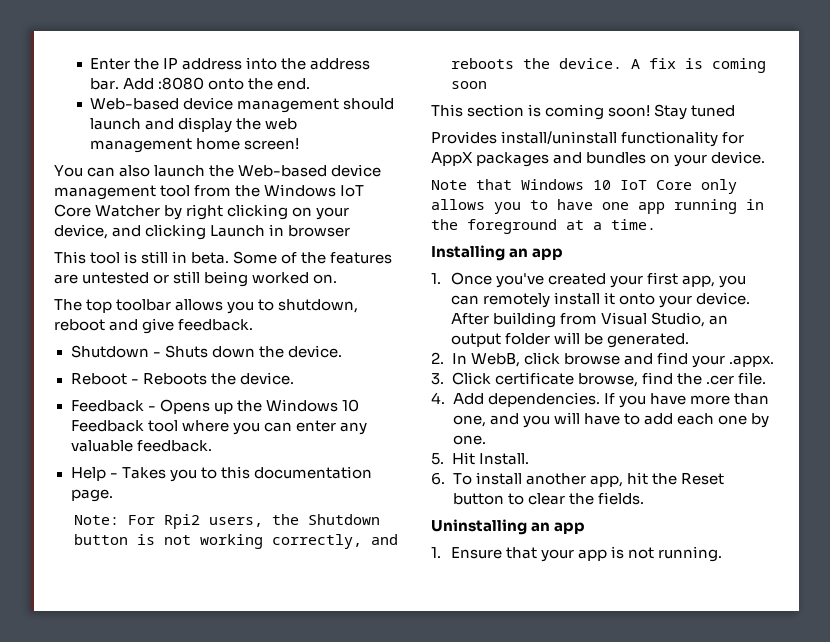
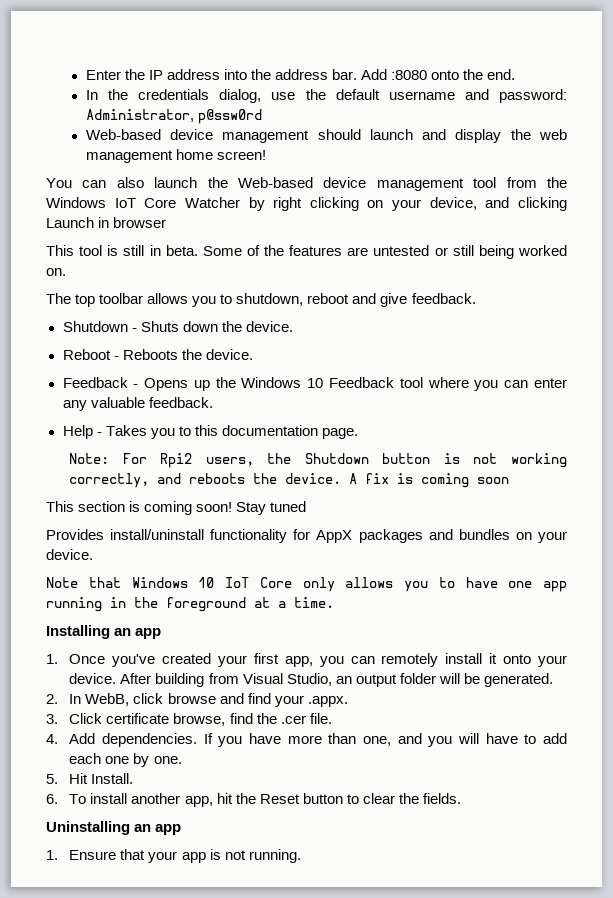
+ In the credentials dialog, use the default username and password: Administrator, p@ssw0rd

